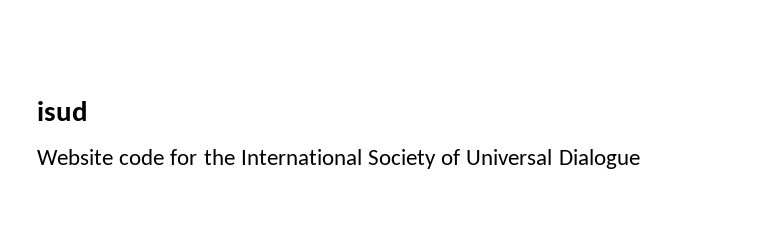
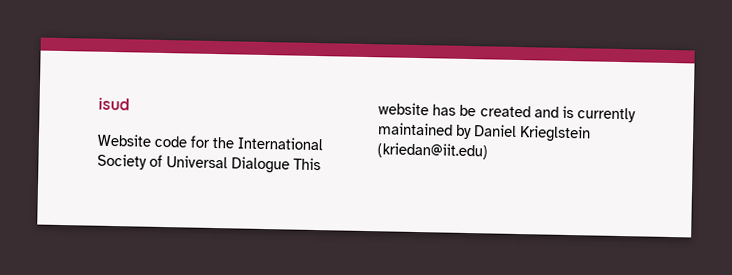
- Website code for the International Society of Universal Dialogue
+ Website code for the International Society of Universal Dialogue This website has be created and is currently maintained by Daniel Krieglstein (kriedan@iit.edu)

